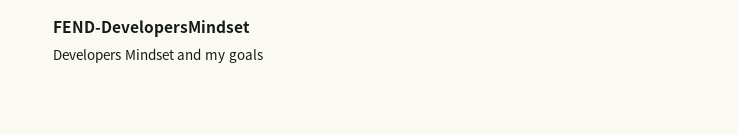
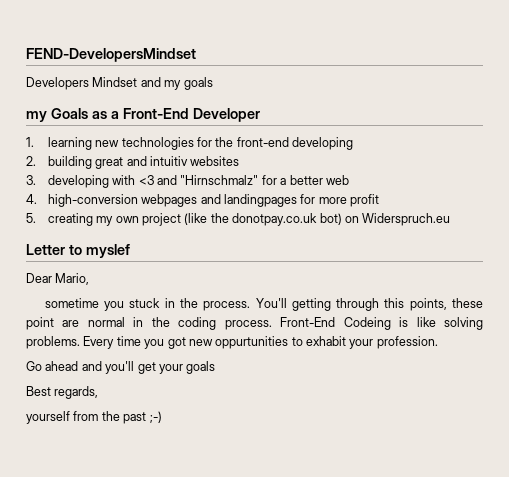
+ my Goals as a Front-End Developer
+ 1. learning new technologies for the front-end developing
+ 2. building great and intuitiv websites
+ 3. developing with <3 and "Hirnschmalz" for a better web
+ 4. high-conversion webpages and landingpages for more profit
+ 5. creating my own project (like the donotpay.co.uk bot) on Widerspruch.eu
+ Letter to myslef
+ Dear Mario,
+ sometime you stuck in the process. You'll getting through this points, these point are normal in the coding process. Front-End Codeing is like solving problems. Every time you got new oppurtunities to exhabit your profession.
+ Go ahead and you'll get your goals
+ Best regards,
+ yourself from the past ;-)

